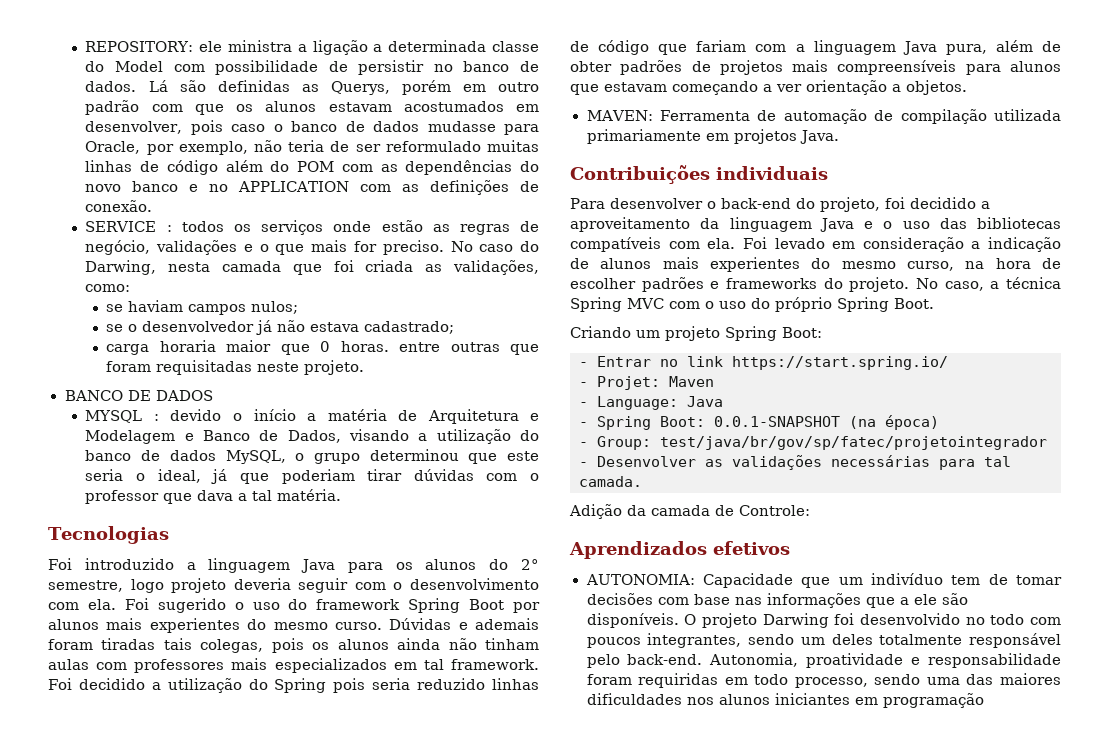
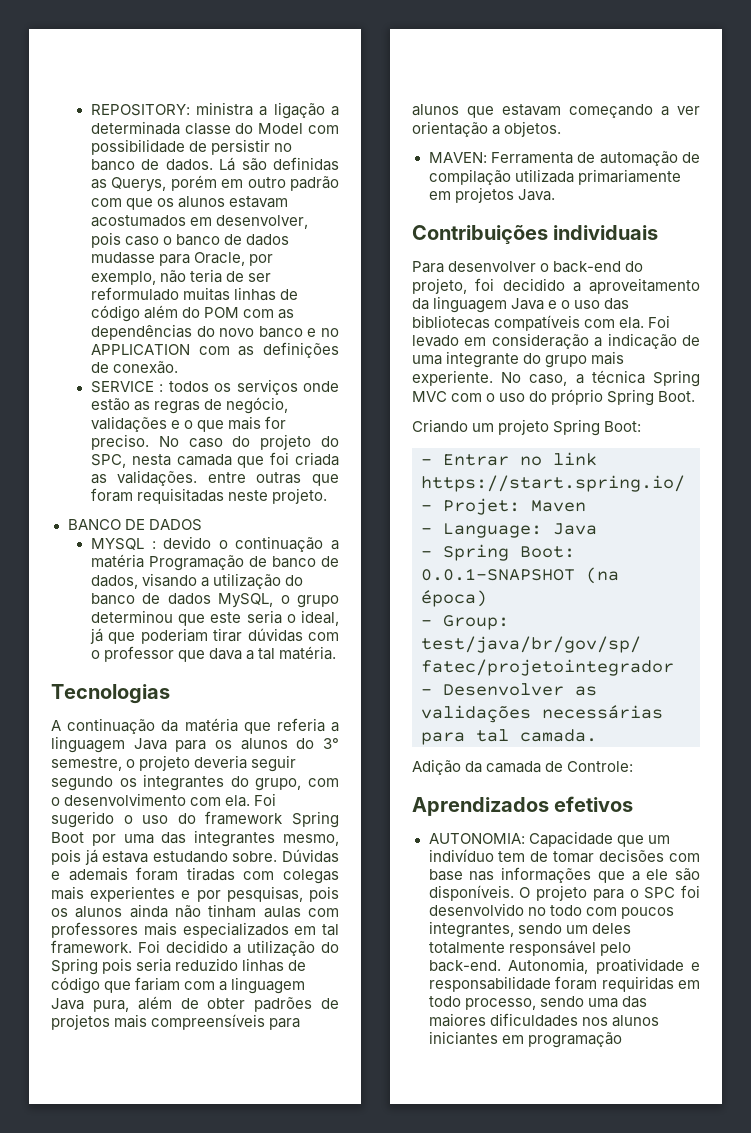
- REPOSITORY: ele ministra a ligação a determinada classe do Model com possibilidade de persistir no banco de dados.
+ REPOSITORY: ministra a ligação a determinada classe do Model com possibilidade de persistir no banco de dados.
- No caso do Darwing, nesta camada que foi criada as validações, como:
- se haviam campos nulos;
- se o desenvolvedor já não estava cadastrado;
- carga horaria maior que 0 horas. entre outras que foram requisitadas neste projeto.
+ No caso do projeto do SPC, nesta camada que foi criada as validações. entre outras que foram requisitadas neste projeto.
- MYSQL : devido o início a matéria de Arquitetura e Modelagem e Banco de Dados, visando a utilização do banco de dados MySQL, o grupo determinou que este seria o ideal, já que poderiam tirar dúvidas com o professor que dava a tal matéria.
+ MYSQL : devido o continuação a matéria Programação de banco de dados, visando a utilização do banco de dados MySQL, o grupo determinou que este seria o ideal, já que poderiam tirar dúvidas com o professor que dava a tal matéria.
- Foi introduzido a linguagem Java para os alunos do 2° semestre, logo projeto deveria seguir com o desenvolvimento com ela.
+ A continuação da matéria que referia a linguagem Java para os alunos do 3° semestre, o projeto deveria seguir segundo os integrantes do grupo, com o desenvolvimento com ela.
- Foi sugerido o uso do framework Spring Boot por alunos mais experientes do mesmo curso.
+ Foi sugerido o uso do framework Spring Boot por uma das integrantes mesmo, pois já estava estudando sobre.
- Dúvidas e ademais foram tiradas tais colegas, pois os alunos ainda não tinham aulas com professores mais especializados em tal framework.
+ Dúvidas e ademais foram tiradas com colegas mais experientes e por pesquisas, pois os alunos ainda não tinham aulas com professores mais especializados em tal framework.
- Foi levado em consideração a indicação de alunos mais experientes do mesmo curso, na hora de escolher padrões e frameworks do projeto.
+ Foi levado em consideração a indicação de uma integrante do grupo mais experiente.
- O projeto Darwing foi desenvolvido no todo com poucos integrantes, sendo um deles totalmente responsável pelo back-end.
+ O projeto para o SPC foi desenvolvido no todo com poucos integrantes, sendo um deles totalmente responsável pelo back-end.

